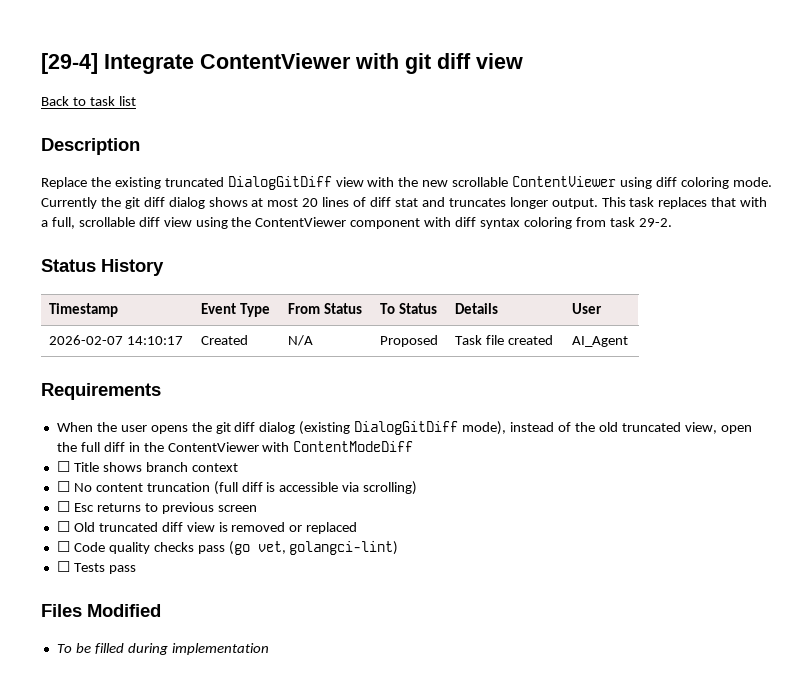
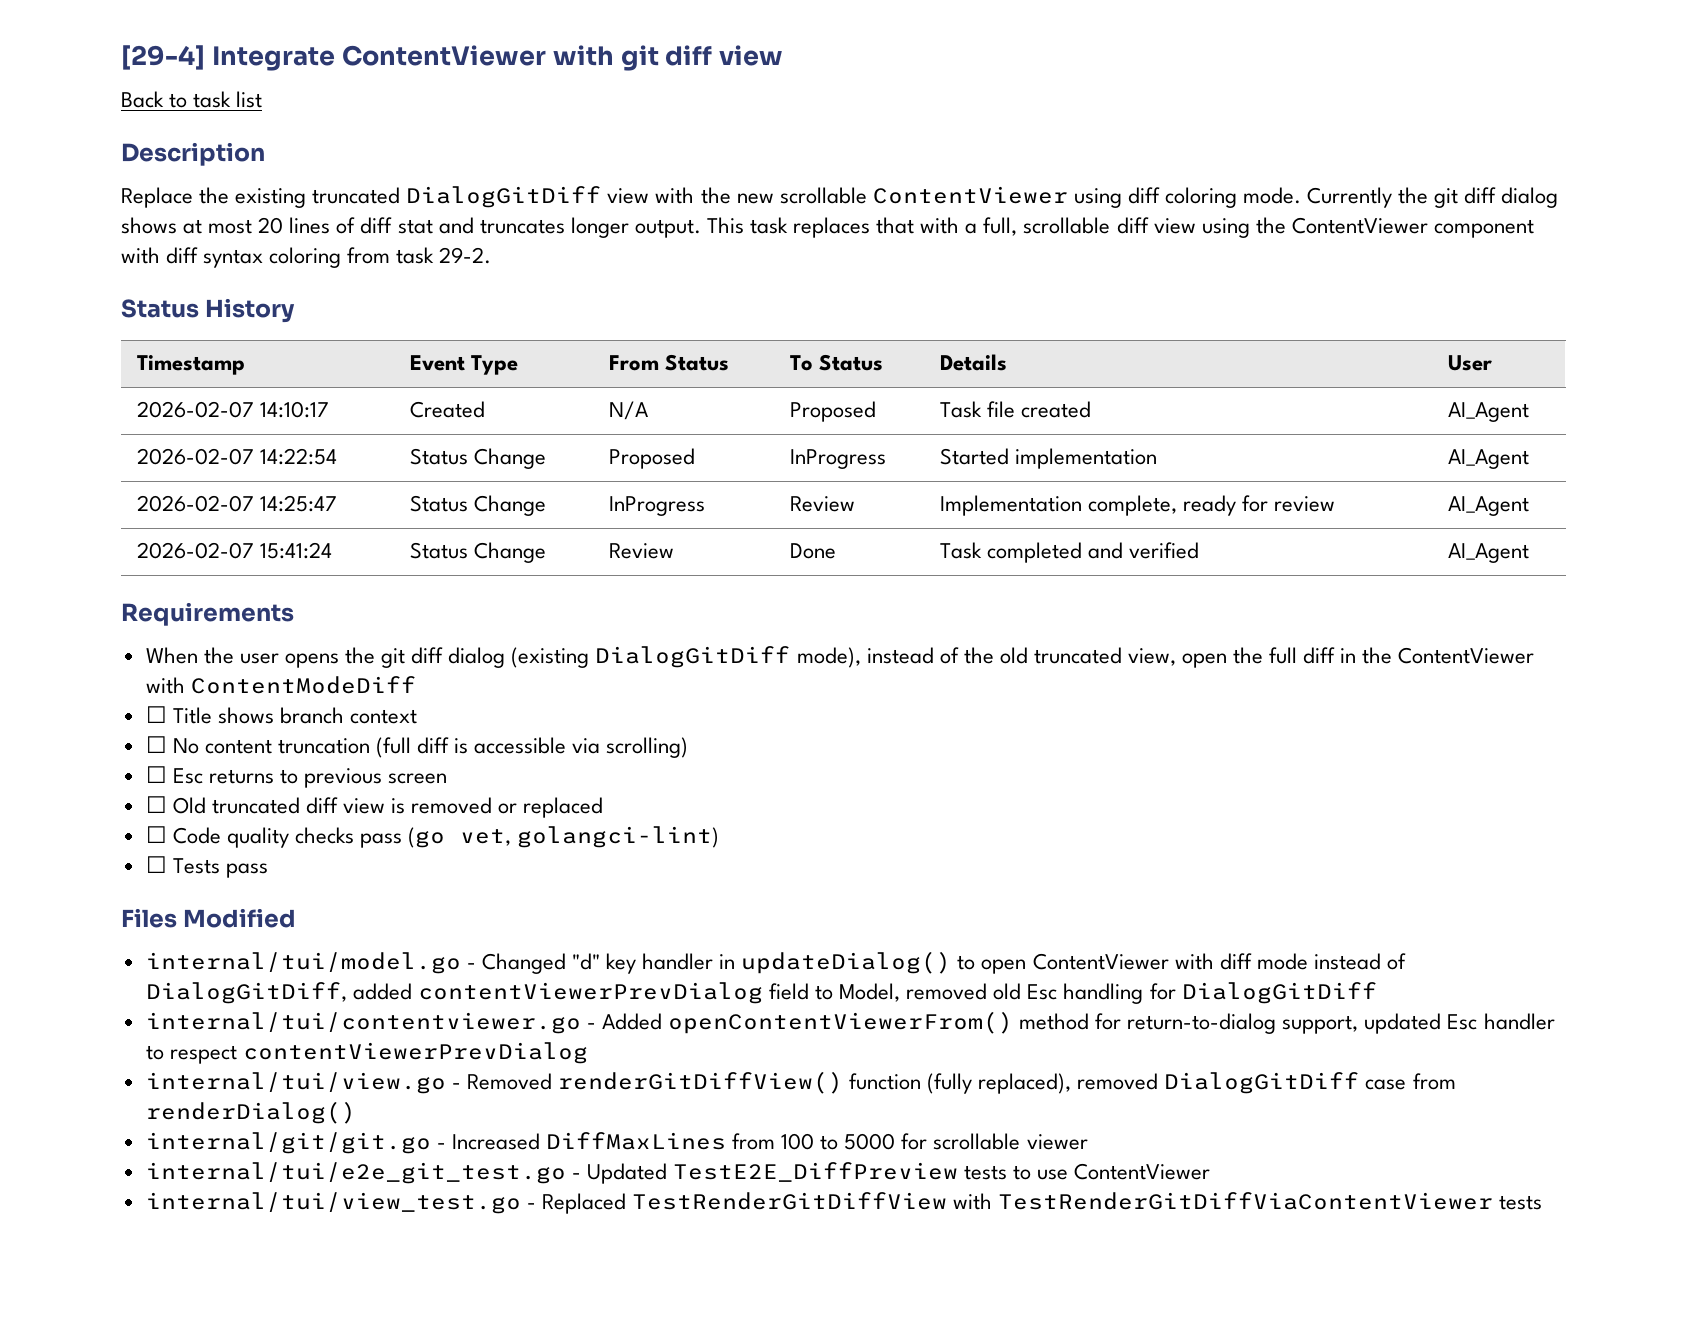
+ 2026-02-07 14:22:54 | Status Change | Proposed | InProgress | Started implementation | AI_Agent
+ 2026-02-07 14:25:47 | Status Change | InProgress | Review | Implementation complete, ready for review | AI_Agent
+ 2026-02-07 15:41:24 | Status Change | Review | Done | Task completed and verified | AI_Agent
- To be filled during implementation
+ internal/tui/model.go - Changed "d" key handler in updateDialog() to open ContentViewer with diff mode instead of DialogGitDiff, added contentViewerPrevDialog field to Model, removed old Esc handling for DialogGitDiff
+ internal/tui/contentviewer.go - Added openContentViewerFrom() method for return-to-dialog support, updated Esc handler to respect contentViewerPrevDialog
+ internal/tui/view.go - Removed renderGitDiffView() function (fully replaced), removed DialogGitDiff case from renderDialog()
+ internal/git/git.go - Increased DiffMaxLines from 100 to 5000 for scrollable viewer
+ internal/tui/e2e_git_test.go - Updated TestE2E_DiffPreview tests to use ContentViewer
+ internal/tui/view_test.go - Replaced TestRenderGitDiffView with TestRenderGitDiffViaContentViewer tests

